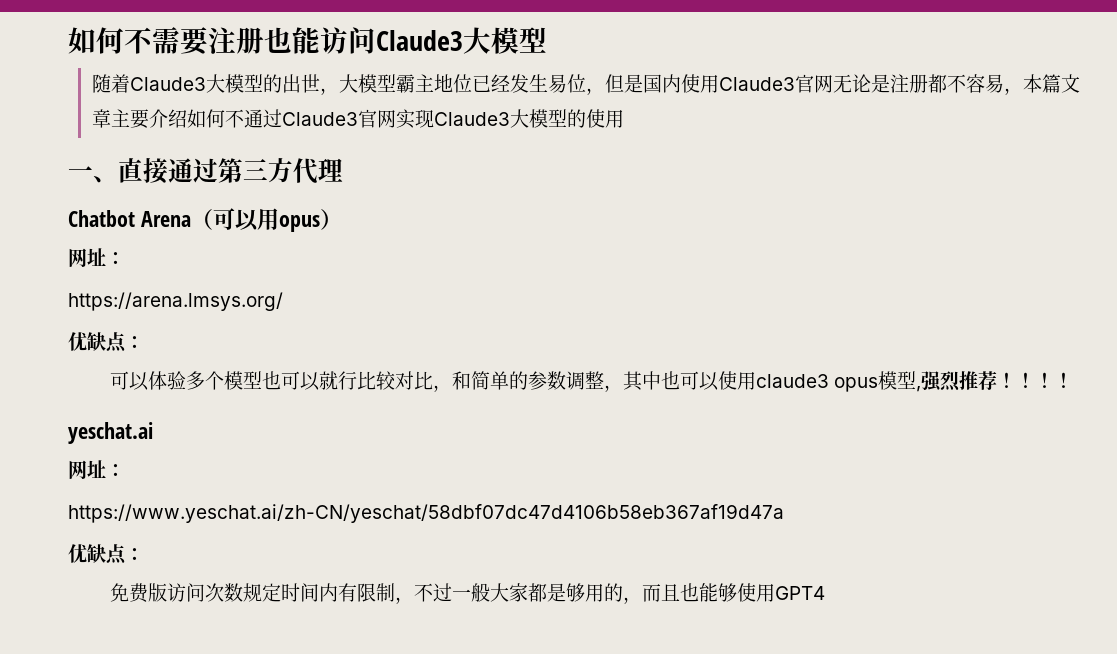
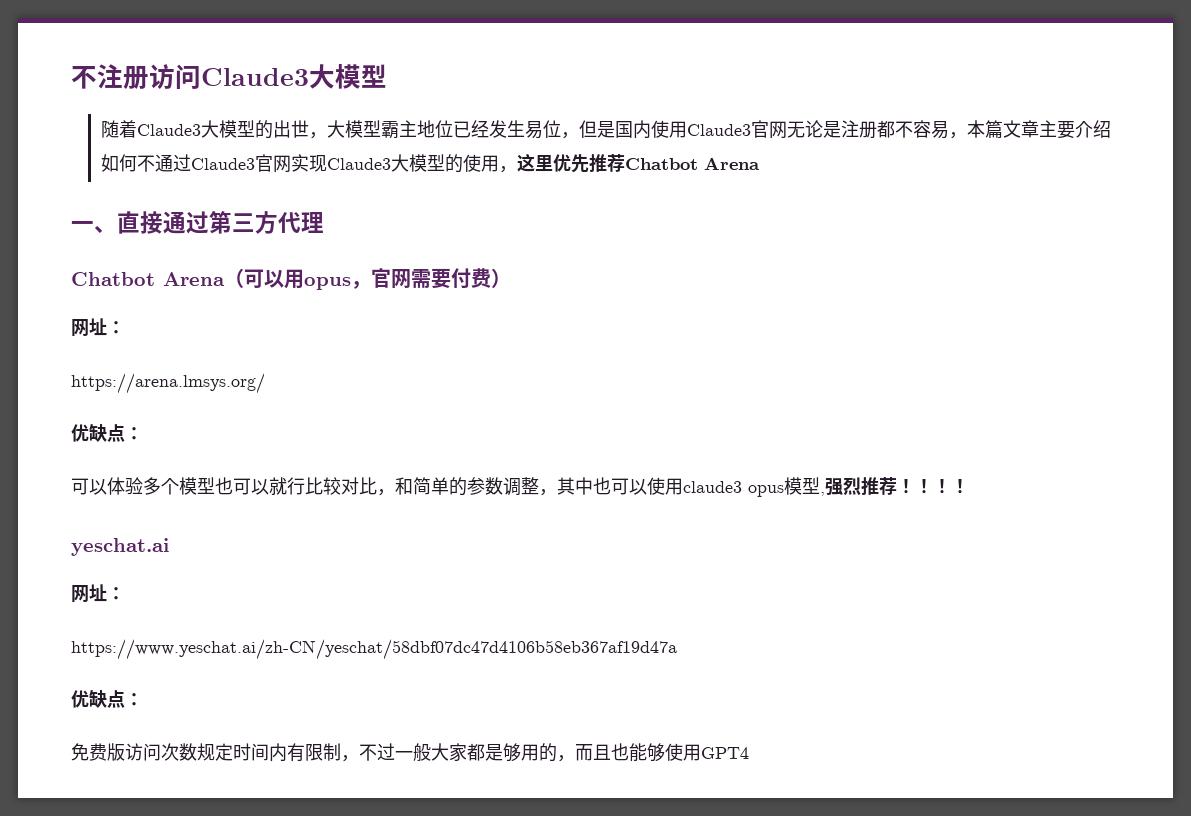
- 如何不需要注册也能访问Claude3大模型
+ 不注册访问Claude3大模型
- 随着Claude3大模型的出世，大模型霸主地位已经发生易位，但是国内使用Claude3官网无论是注册都不容易，本篇文章主要介绍如何不通过Claude3官网实现Claude3大模型的使用
+ 随着Claude3大模型的出世，大模型霸主地位已经发生易位，但是国内使用Claude3官网无论是注册都不容易，本篇文章主要介绍如何不通过Claude3官网实现Claude3大模型的使用，这里优先推荐Chatbot Arena
- Chatbot Arena（可以用opus）
+ Chatbot Arena（可以用opus，官网需要付费）

